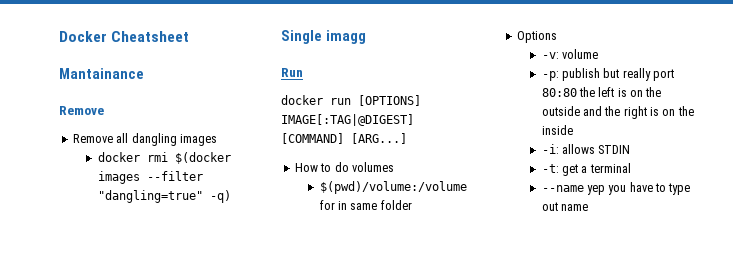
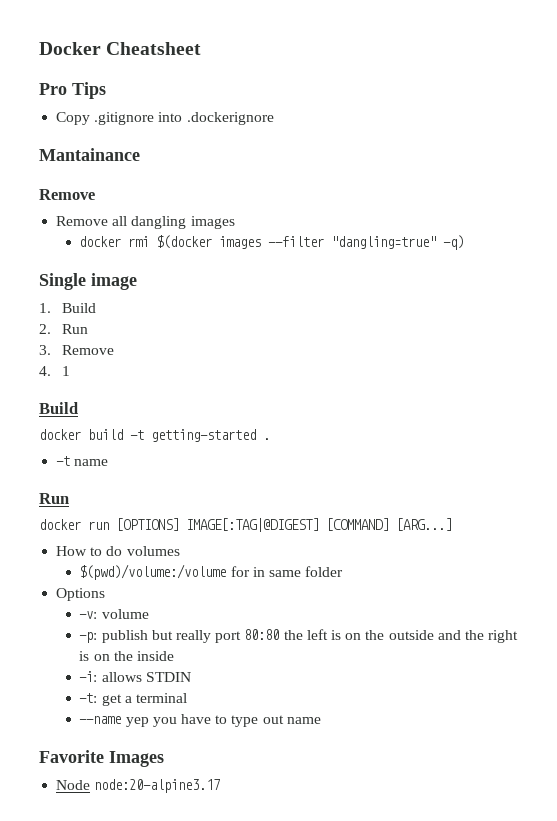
+ Pro Tips
+ Copy .gitignore into .dockerignore
- Single imagg
+ Single image
+ 1. Build
+ 2. Run
+ 3. Remove
+ 4. 1
+ Build
+ docker build -t getting-started .
+ -t name
+ Favorite Images
+ Node node:20-alpine3.17

